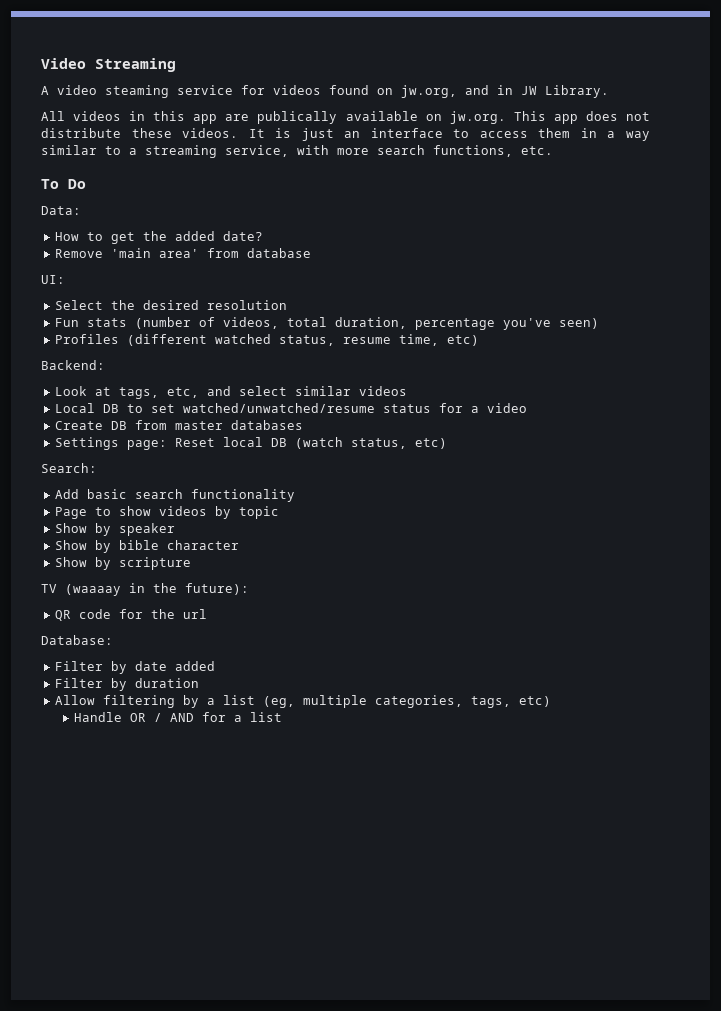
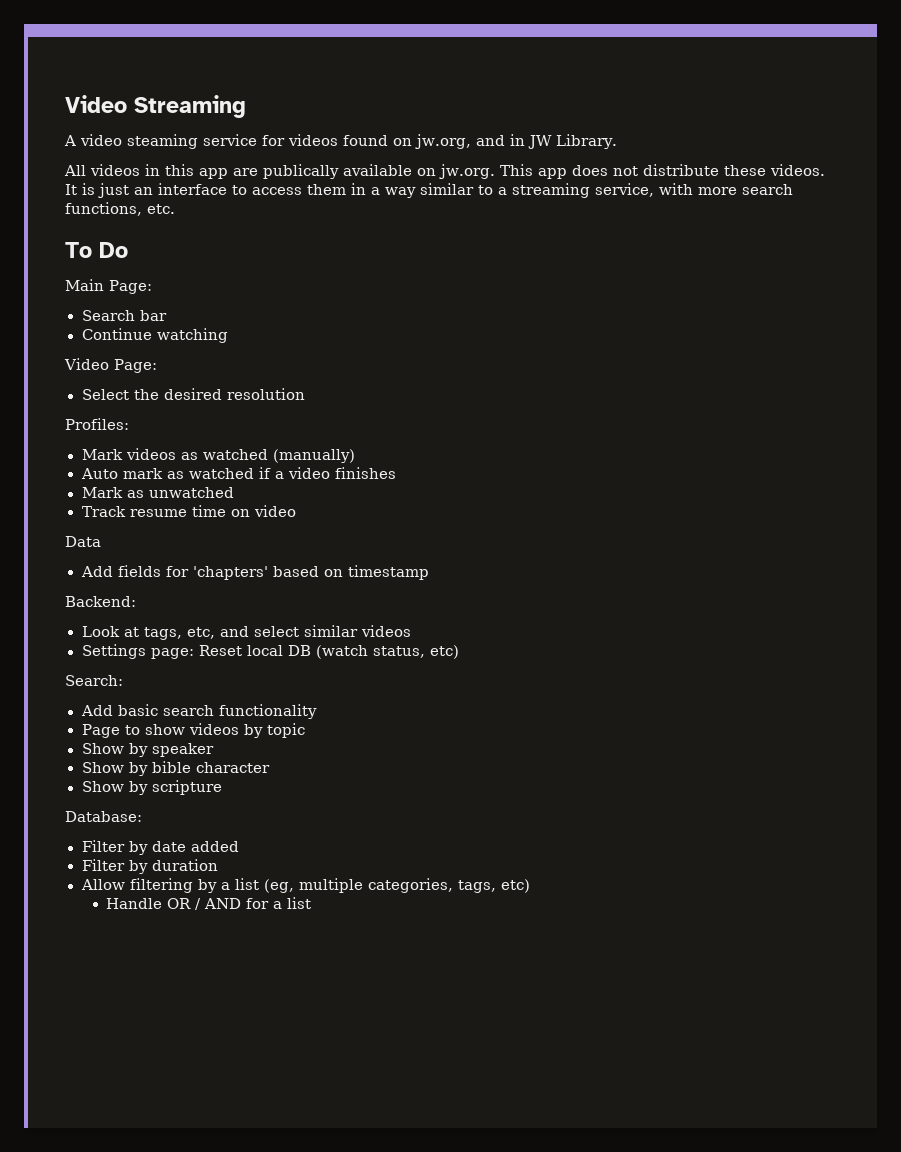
- Data:
- How to get the added date?
- Remove 'main area' from database
- UI:
+ Main Page:
+ Search bar
+ Continue watching
+ Video Page:
  Select the desired resolution
- Fun stats (number of videos, total duration, percentage you've seen)
- Profiles (different watched status, resume time, etc)
+ Profiles:
+ Mark videos as watched (manually)
+ Auto mark as watched if a video finishes
+ Mark as unwatched
+ Track resume time on video
+ Data
+ Add fields for 'chapters' based on timestamp
- Local DB to set watched/unwatched/resume status for a video
- Create DB from master databases
- TV (waaaay in the future):
- QR code for the url

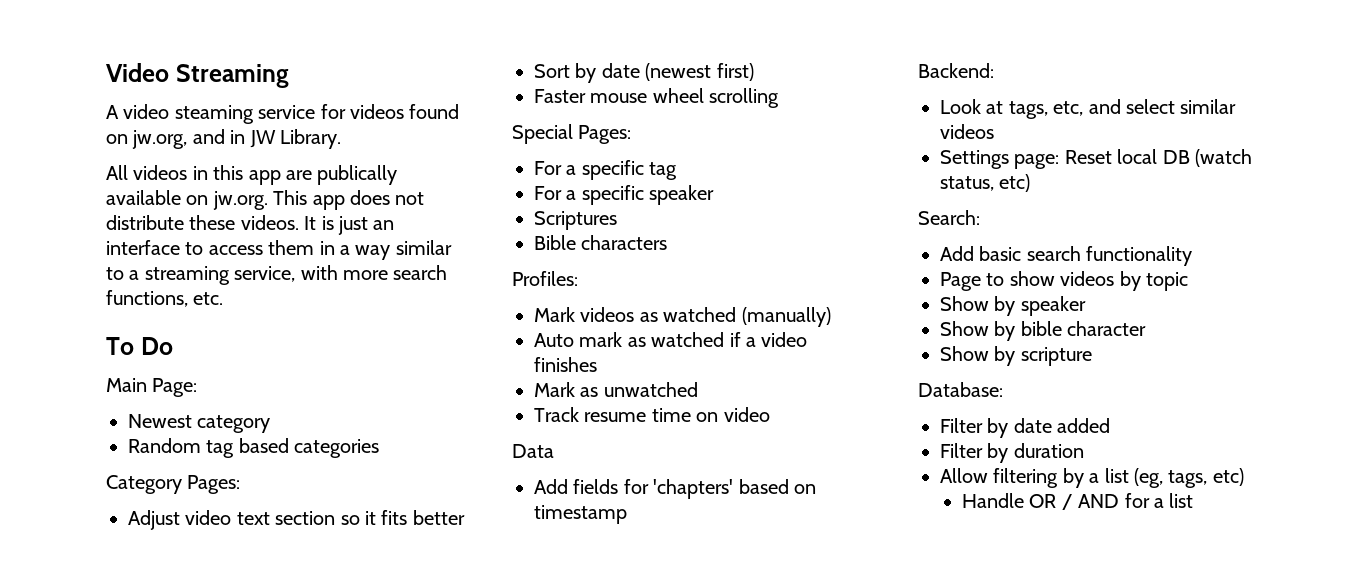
- Search bar
- Continue watching
- Video Page:
- Select the desired resolution
+ Newest category
+ Random tag based categories
+ Category Pages:
+ Adjust video text section so it fits better
+ Sort by date (newest first)
+ Faster mouse wheel scrolling
+ Special Pages:
+ For a specific tag
+ For a specific speaker
+ Scriptures
+ Bible characters
- Allow filtering by a list (eg, multiple categories, tags, etc)
+ Allow filtering by a list (eg, tags, etc)

